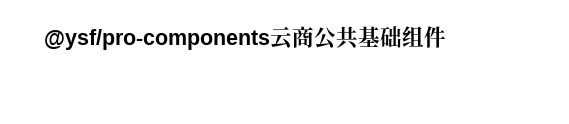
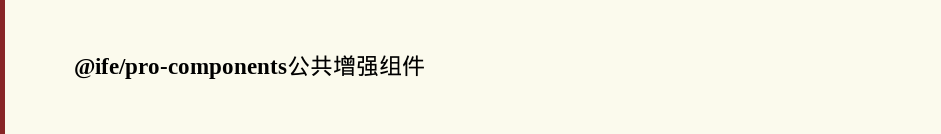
- @ysf/pro-components云商公共基础组件
+ @ife/pro-components公共增强组件

